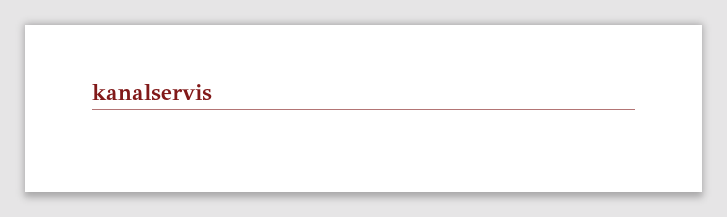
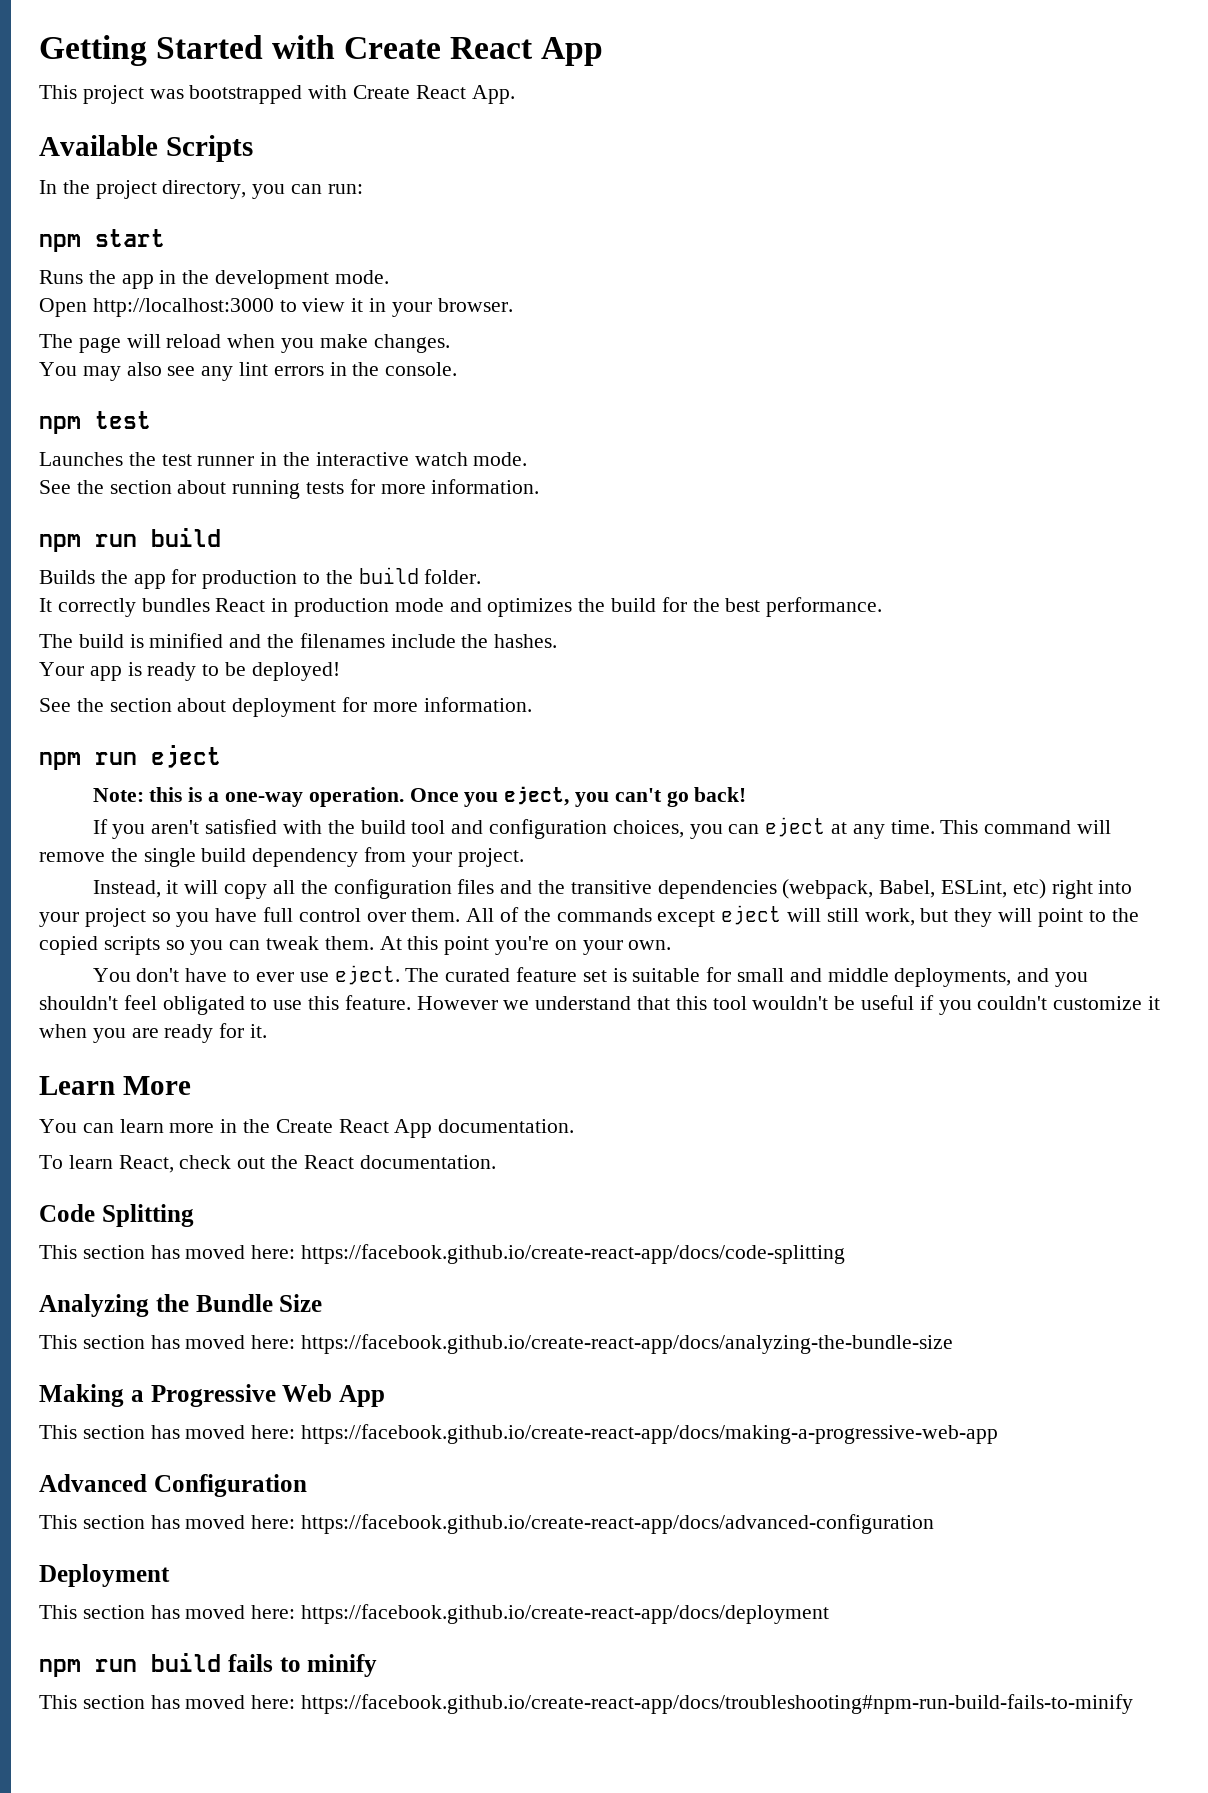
- kanalservis
+ Getting Started with Create React App
+ This project was bootstrapped with Create React App.
+ Available Scripts
+ In the project directory, you can run:
+ npm start
+ Runs the app in the development mode.
+ Open http://localhost:3000 to view it in your browser.
+ The page will reload when you make changes.
+ You may also see any lint errors in the console.
+ npm test
+ Launches the test runner in the interactive watch mode.
+ See the section about running tests for more information.
+ npm run build
+ Builds the app for production to the build folder.
+ It correctly bundles React in production mode and optimizes the build for the best performance.
+ The build is minified and the filenames include the hashes.
+ Your app is ready to be deployed!
+ See the section about deployment for more information.
+ npm run eject
+ Note: this is a one-way operation. Once you eject, you can't go back!
+ If you aren't satisfied with the build tool and configuration choices, you can eject at any time. This command will remove the single build dependency from your project.
+ Instead, it will copy all the configuration files and the transitive dependencies (webpack, Babel, ESLint, etc) right into your project so you have full control over them. All of the commands except eject will still work, but they will point to the copied scripts so you can tweak them. At this point you're on your own.
+ You don't have to ever use eject. The curated feature set is suitable for small and middle deployments, and you shouldn't feel obligated to use this feature. However we understand that this tool wouldn't be useful if you couldn't customize it when you are ready for it.
+ Learn More
+ You can learn more in the Create React App documentation.
+ To learn React, check out the React documentation.
+ Code Splitting
+ This section has moved here: https://facebook.github.io/create-react-app/docs/code-splitting
+ Analyzing the Bundle Size
+ This section has moved here: https://facebook.github.io/create-react-app/docs/analyzing-the-bundle-size
+ Making a Progressive Web App
+ This section has moved here: https://facebook.github.io/create-react-app/docs/making-a-progressive-web-app
+ Advanced Configuration
+ This section has moved here: https://facebook.github.io/create-react-app/docs/advanced-configuration
+ Deployment
+ This section has moved here: https://facebook.github.io/create-react-app/docs/deployment
+ npm run build fails to minify
+ This section has moved here: https://facebook.github.io/create-react-app/docs/troubleshooting#npm-run-build-fails-to-minify

